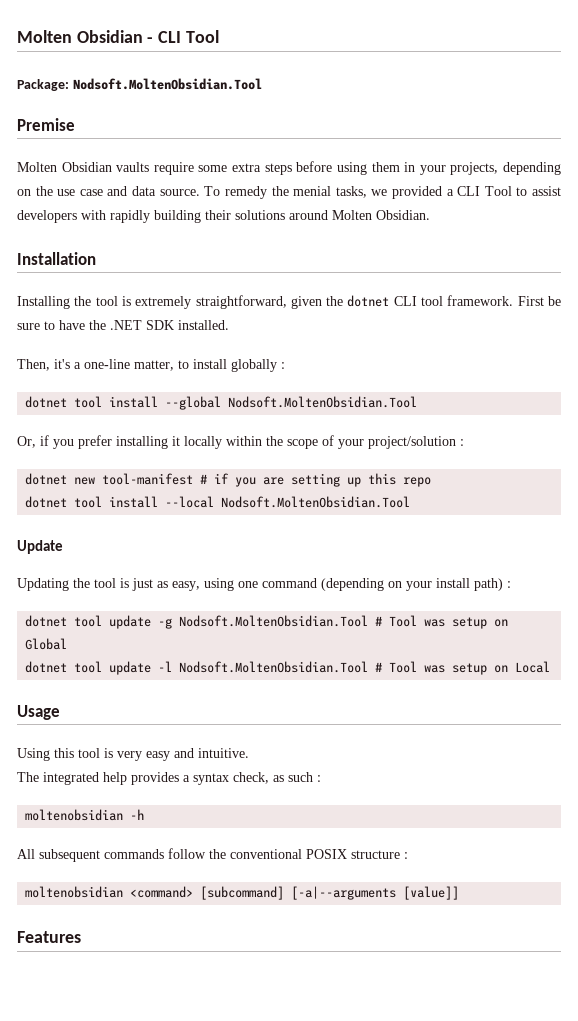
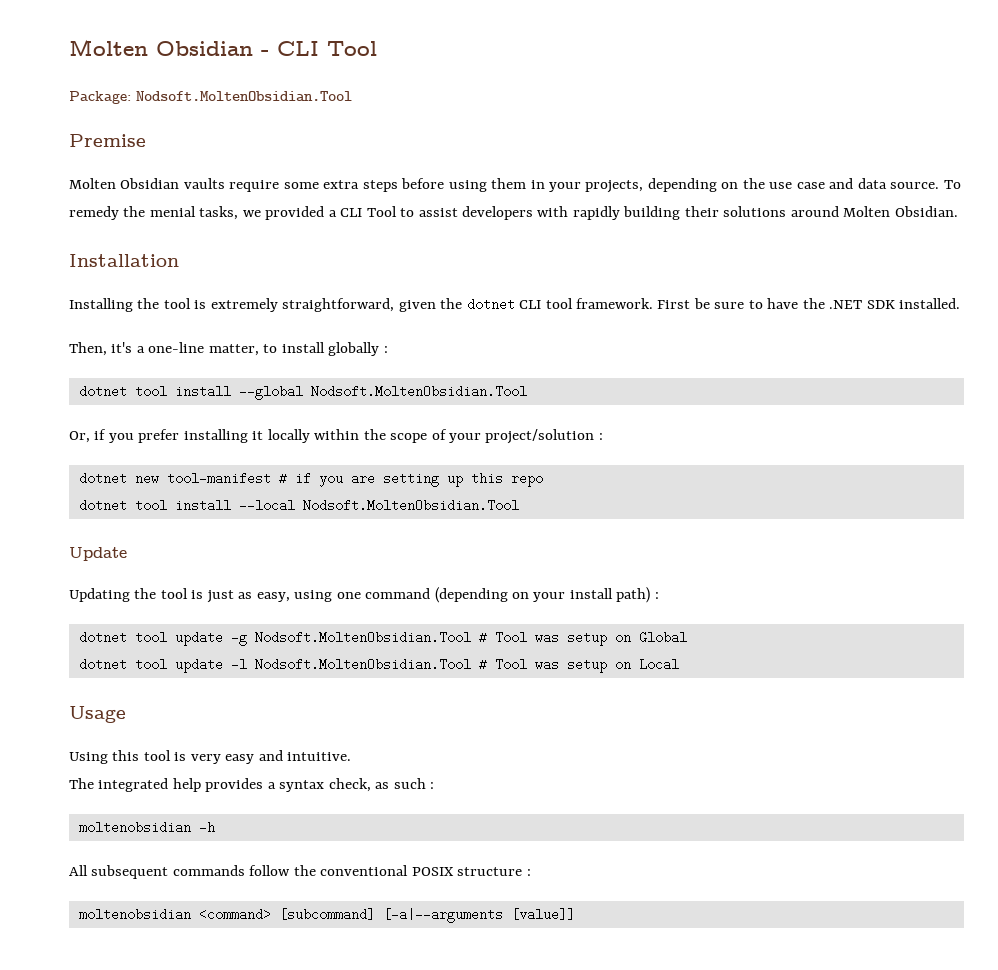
- Features

